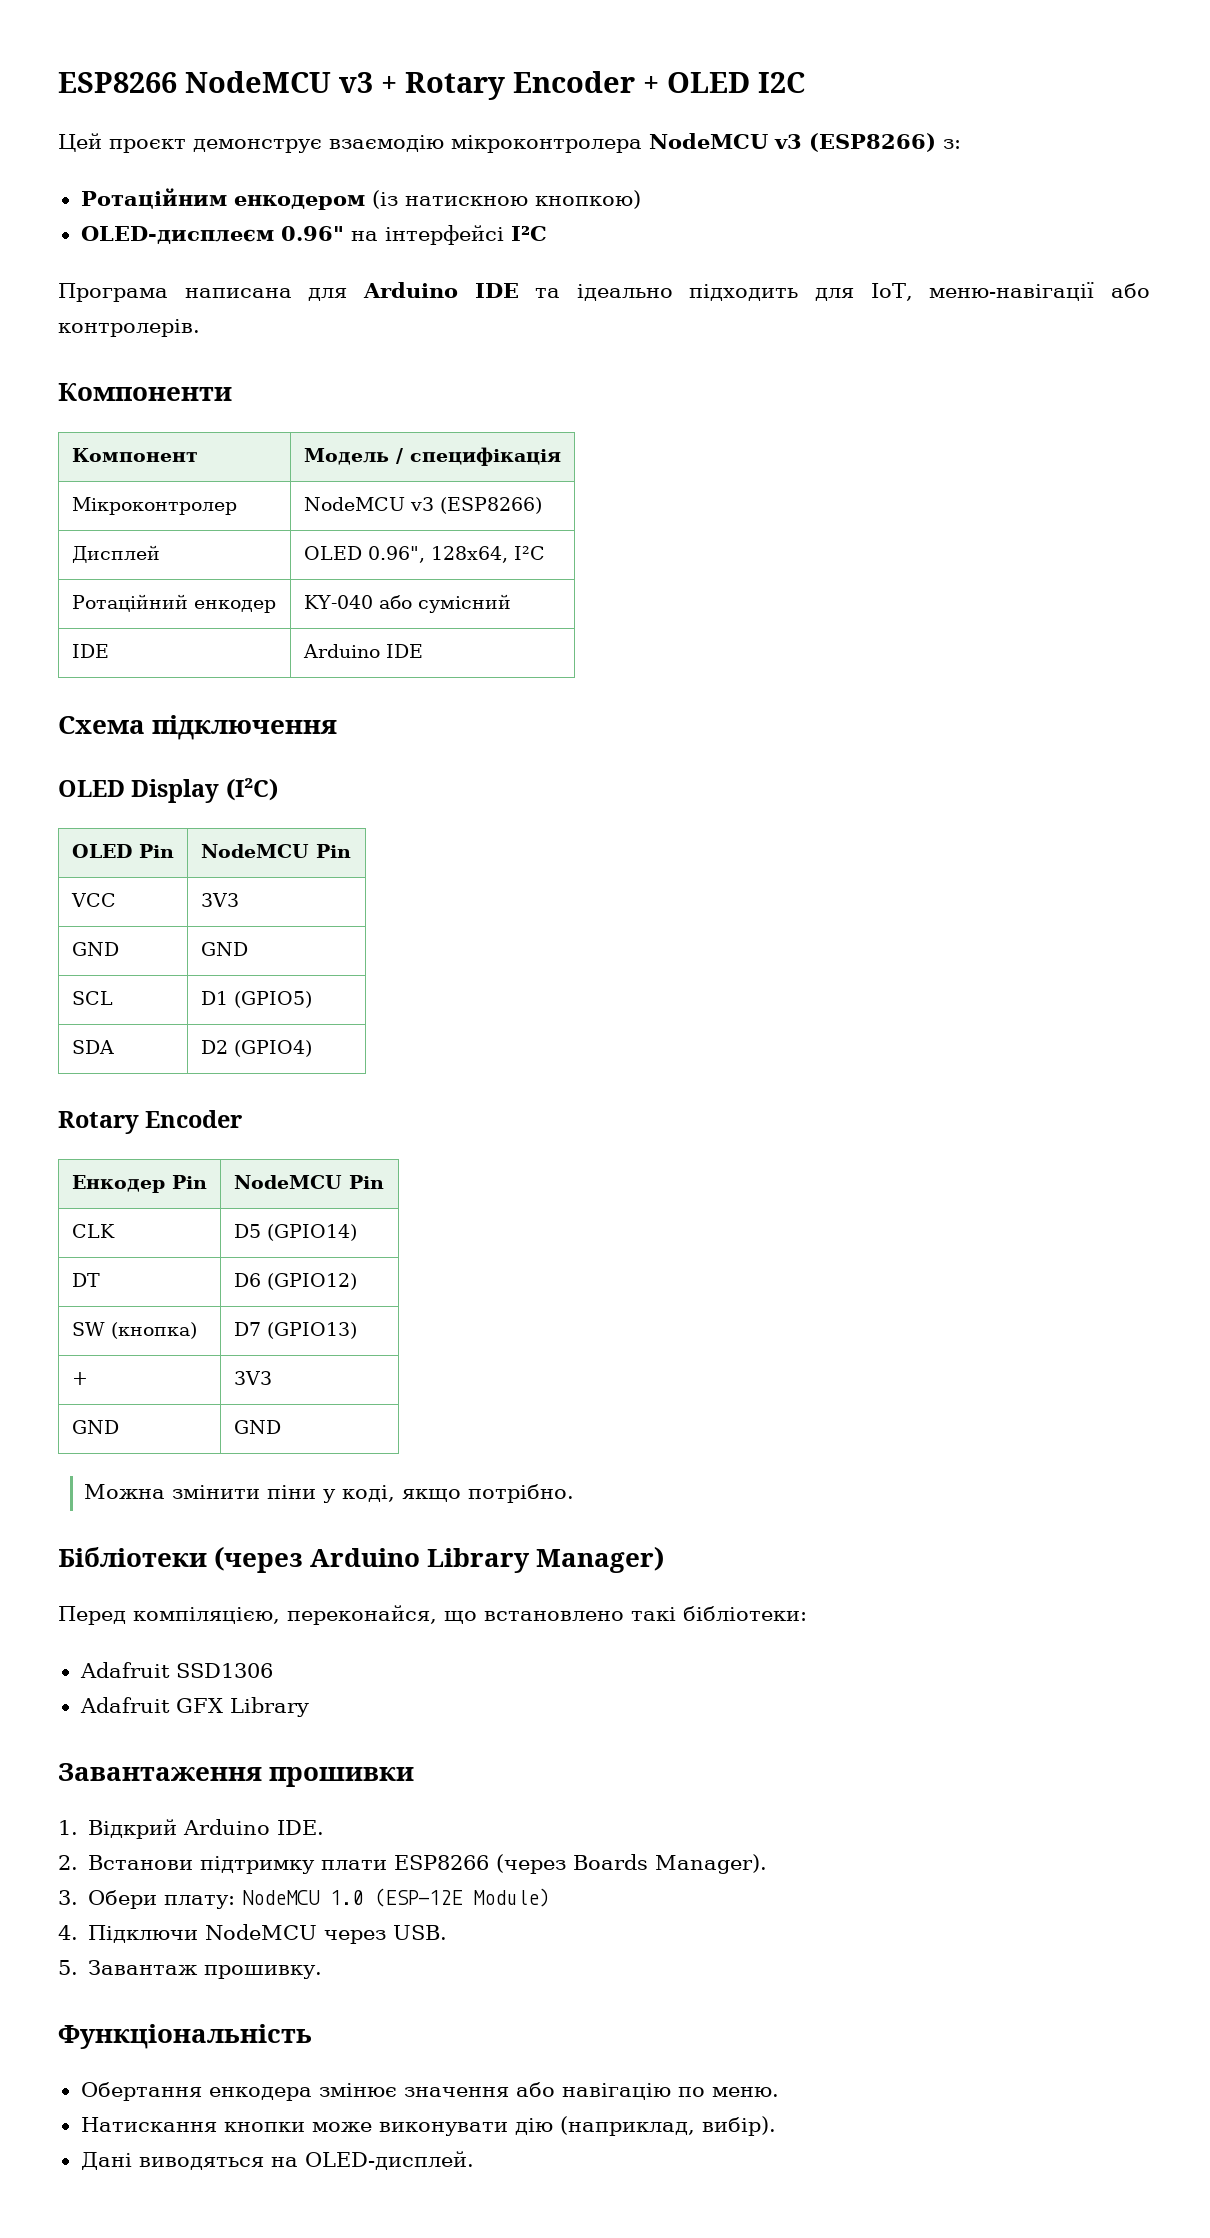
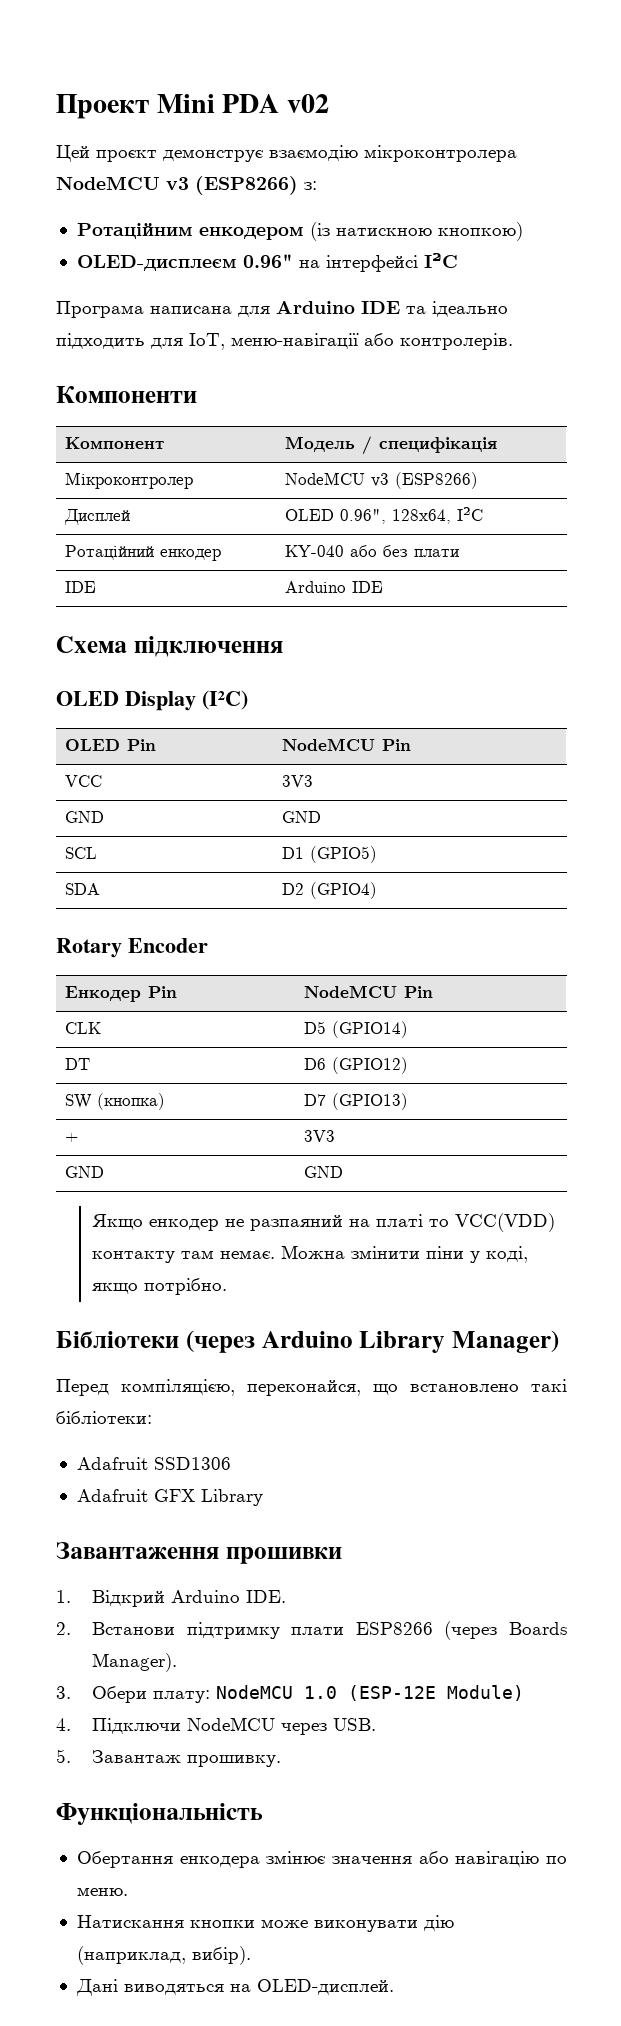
- ESP8266 NodeMCU v3 + Rotary Encoder + OLED I2C
+ Проект Mini PDA v02
- Ротаційний енкодер | KY-040 або сумісний
+ Ротаційний енкодер | KY-040 або без плати
+ Якщо енкодер не разпаяний на платі то VCC(VDD) контакту там немає.

